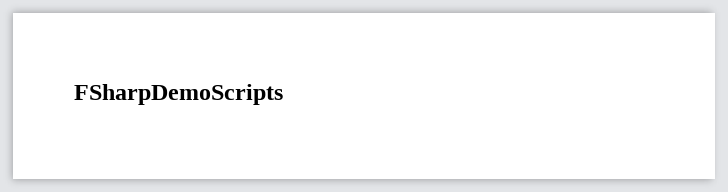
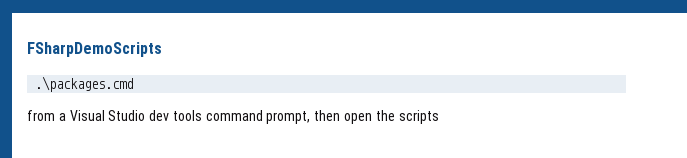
+ .\packages.cmd
+ from a Visual Studio dev tools command prompt, then open the scripts

